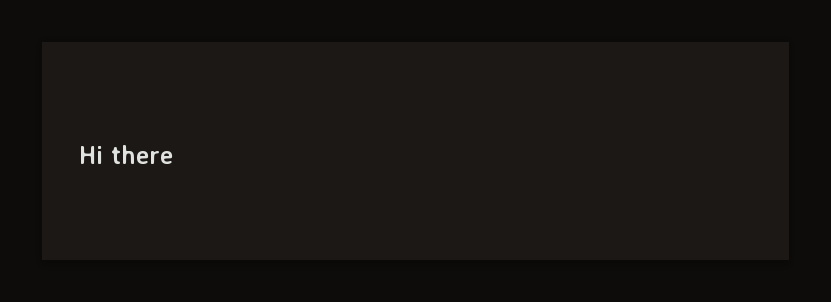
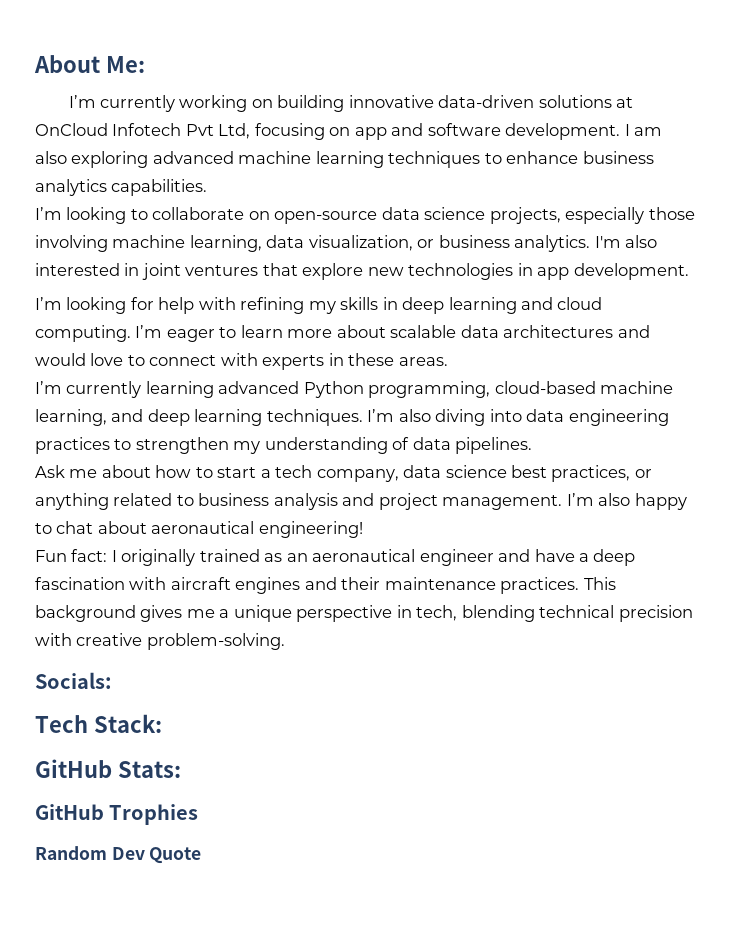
- Hi there
+ About Me:
+ I’m currently working on building innovative data-driven solutions at OnCloud Infotech Pvt Ltd, focusing on app and software development. I am also exploring advanced machine learning techniques to enhance business analytics capabilities.
+ I’m looking to collaborate on open-source data science projects, especially those involving machine learning, data visualization, or business analytics. I'm also interested in joint ventures that explore new technologies in app development.
+ I’m looking for help with refining my skills in deep learning and cloud computing. I’m eager to learn more about scalable data architectures and would love to connect with experts in these areas.
+ I’m currently learning advanced Python programming, cloud-based machine learning, and deep learning techniques. I’m also diving into data engineering practices to strengthen my understanding of data pipelines.
+ Ask me about how to start a tech company, data science best practices, or anything related to business analysis and project management. I’m also happy to chat about aeronautical engineering!
+ Fun fact: I originally trained as an aeronautical engineer and have a deep fascination with aircraft engines and their maintenance practices. This background gives me a unique perspective in tech, blending technical precision with creative problem-solving.
+ Socials:
+ Tech Stack:
+ GitHub Stats:
+ GitHub Trophies
+ Random Dev Quote

